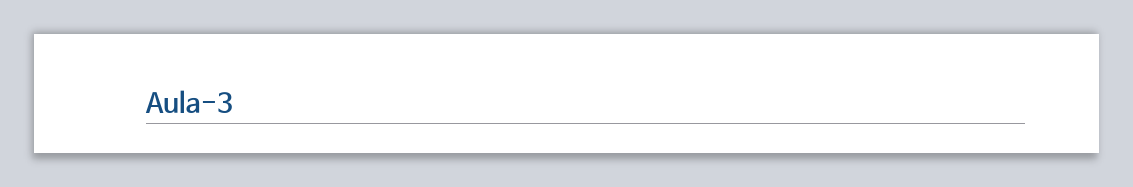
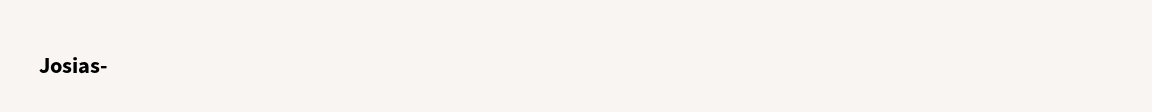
- Aula-3
+ Josias-

